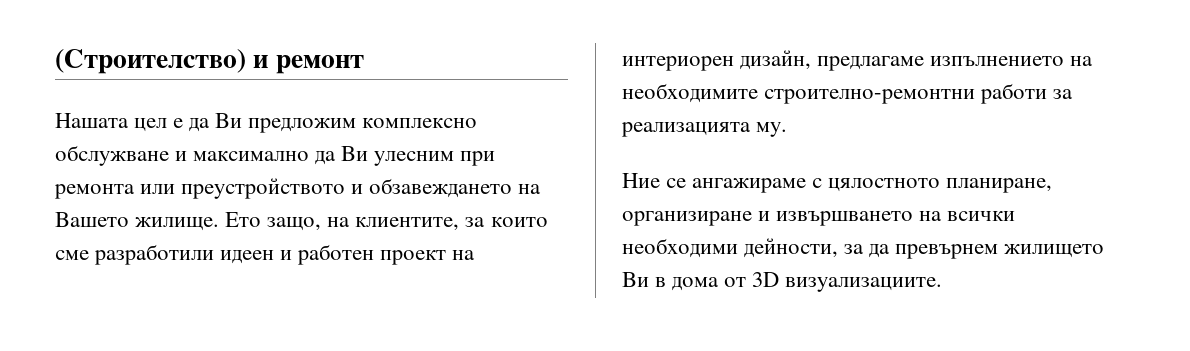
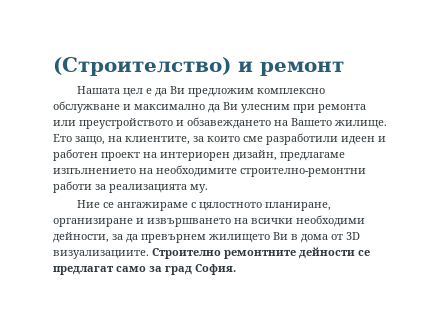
+ Строително ремонтните дейности се предлагат само за град София.

